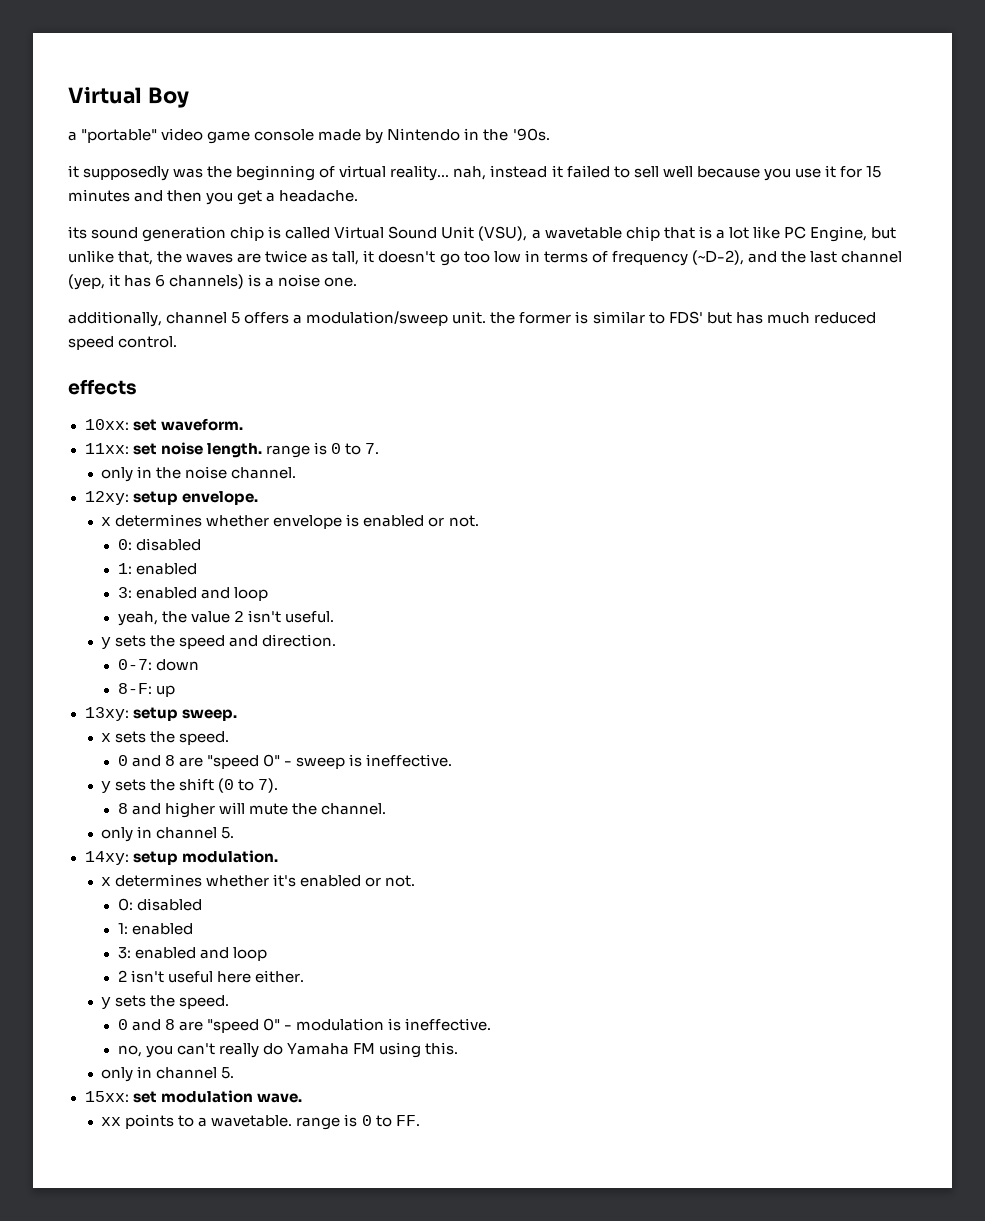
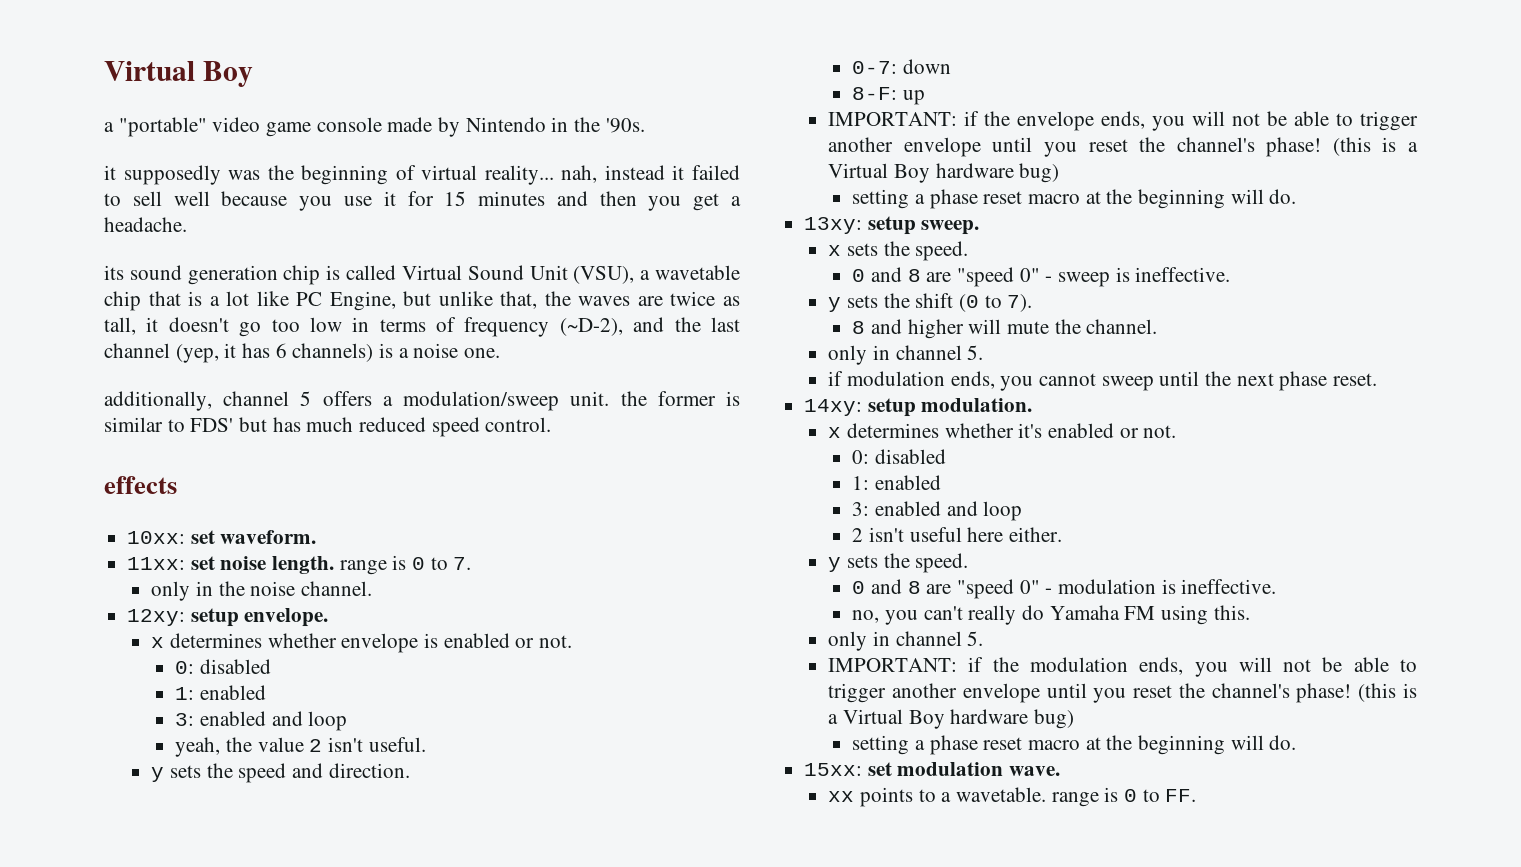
+ IMPORTANT: if the envelope ends, you will not be able to trigger another envelope until you reset the channel's phase! (this is a Virtual Boy hardware bug)
+ setting a phase reset macro at the beginning will do.
+ if modulation ends, you cannot sweep until the next phase reset.
+ IMPORTANT: if the modulation ends, you will not be able to trigger another envelope until you reset the channel's phase! (this is a Virtual Boy hardware bug)
+ setting a phase reset macro at the beginning will do.

